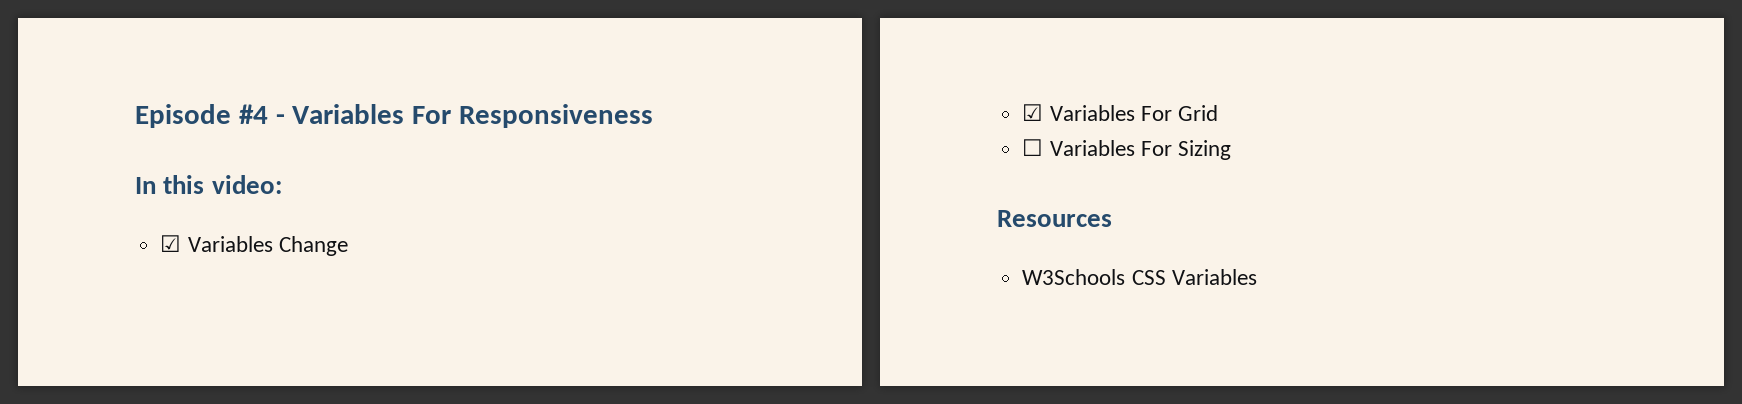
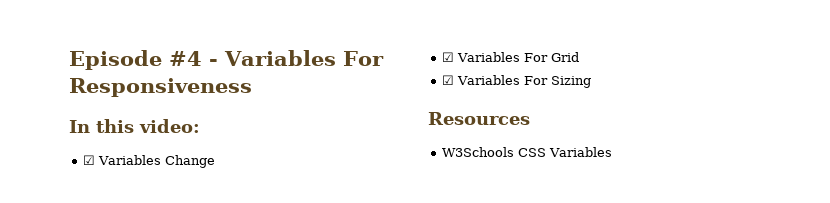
- ☐ Variables For Sizing
+ ☑ Variables For Sizing

